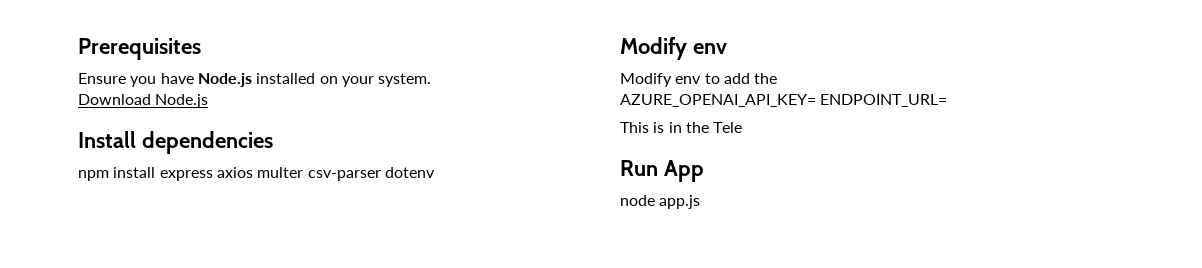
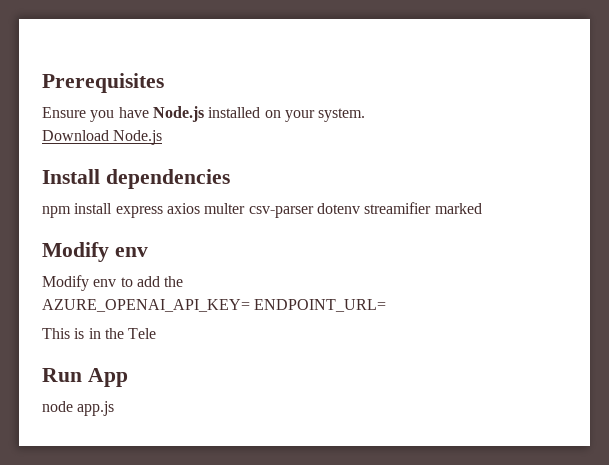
- npm install express axios multer csv-parser dotenv
+ npm install express axios multer csv-parser dotenv streamifier marked

